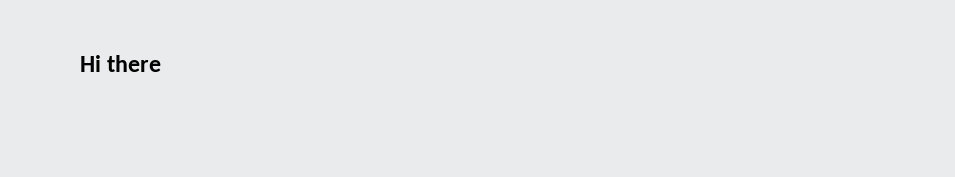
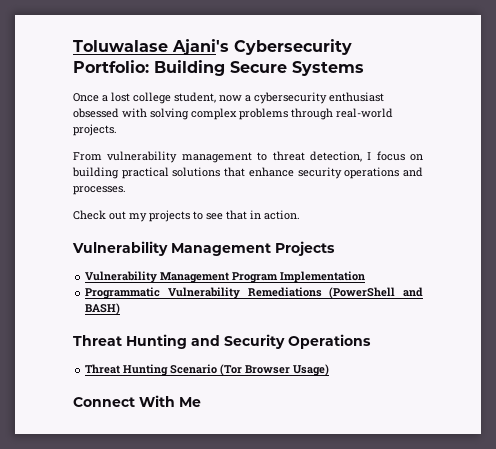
- Hi there
+ Toluwalase Ajani's Cybersecurity Portfolio: Building Secure Systems
+ Once a lost college student, now a cybersecurity enthusiast obsessed with solving complex problems through real-world projects.
+ From vulnerability management to threat detection, I focus on building practical solutions that enhance security operations and processes.
+ Check out my projects to see that in action.
+ Vulnerability Management Projects
+ Vulnerability Management Program Implementation
+ Programmatic Vulnerability Remediations (PowerShell and BASH)
+ Threat Hunting and Security Operations
+ Threat Hunting Scenario (Tor Browser Usage)
+ Connect With Me

